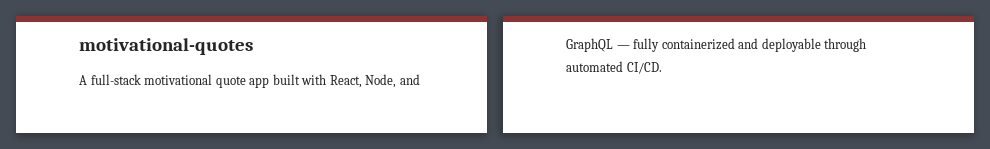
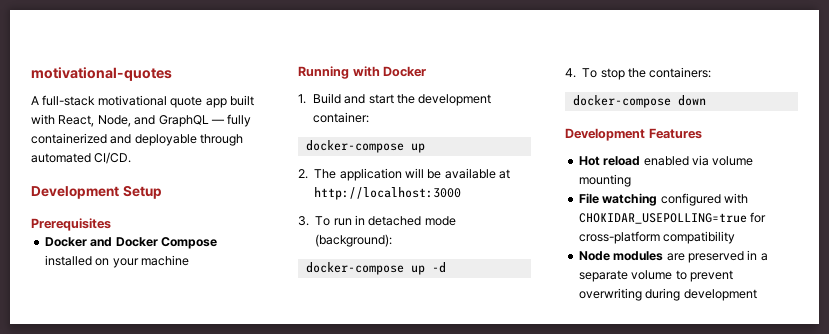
+ Development Setup
+ Prerequisites
+ Docker and Docker Compose installed on your machine
+ Running with Docker
+ 1. Build and start the development container:
+ docker-compose up
+ 2. The application will be available at http://localhost:3000
+ 3. To run in detached mode (background):
+ docker-compose up -d
+ 4. To stop the containers:
+ docker-compose down
+ Development Features
+ Hot reload enabled via volume mounting
+ File watching configured with CHOKIDAR_USEPOLLING=true for cross-platform compatibility
+ Node modules are preserved in a separate volume to prevent overwriting during development

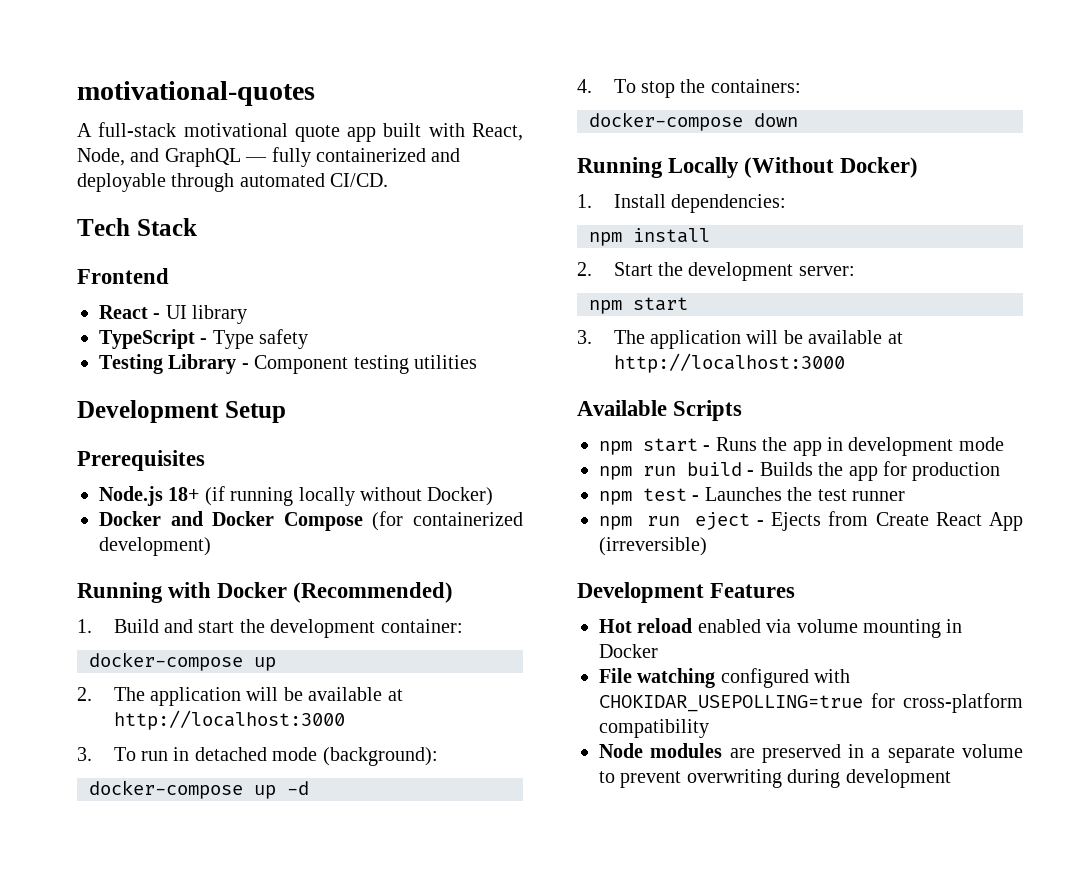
+ Tech Stack
+ Frontend
+ React - UI library
+ TypeScript - Type safety
+ Testing Library - Component testing utilities
  Development Setup
  Prerequisites
+ Node.js 18+ (if running locally without Docker)
- Docker and Docker Compose installed on your machine
+ Docker and Docker Compose (for containerized development)
- Running with Docker
+ Running with Docker (Recommended)
+ Running Locally (Without Docker)
+ 1. Install dependencies:
+ npm install
+ 2. Start the development server:
+ npm start
+ 3. The application will be available at http://localhost:3000
+ Available Scripts
+ npm start - Runs the app in development mode
+ npm run build - Builds the app for production
+ npm test - Launches the test runner
+ npm run eject - Ejects from Create React App (irreversible)
- Hot reload enabled via volume mounting
+ Hot reload enabled via volume mounting in Docker

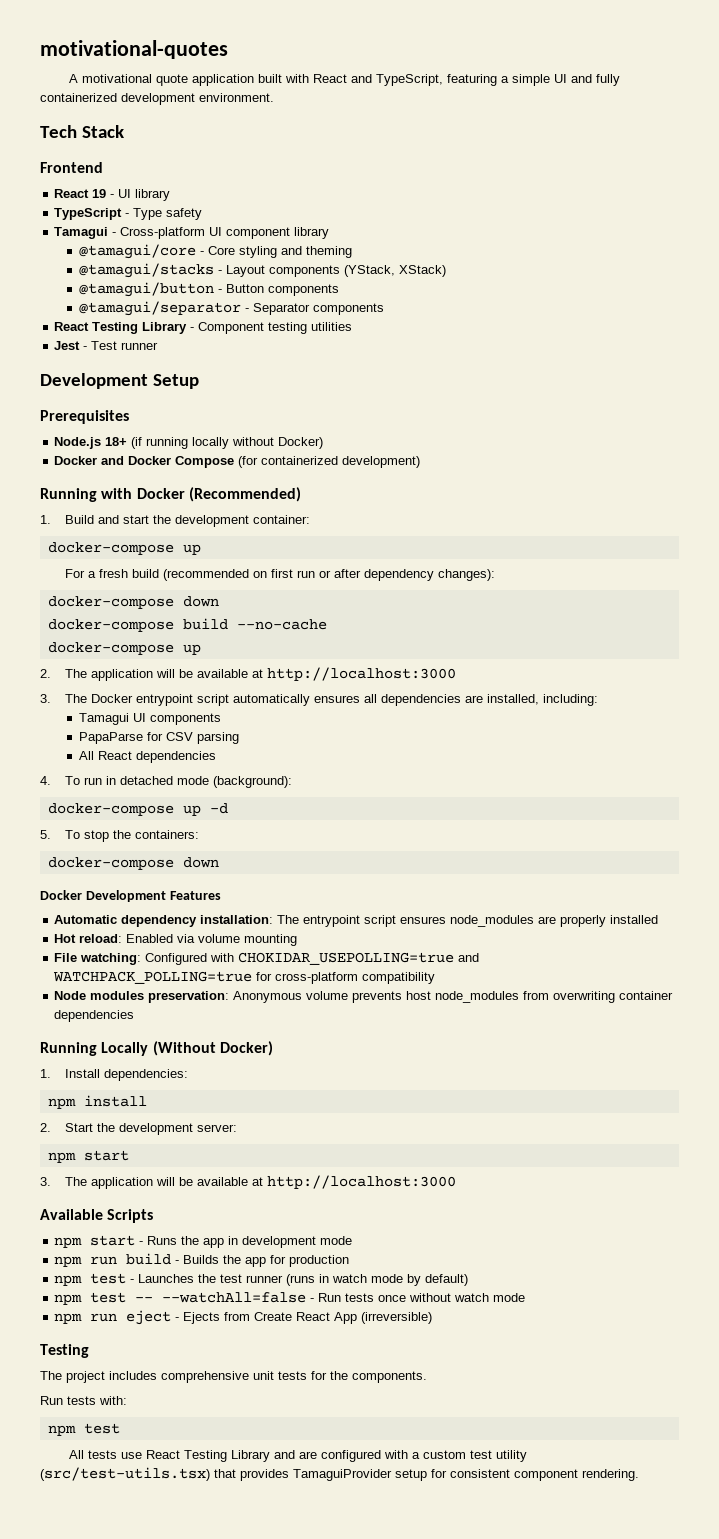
- A full-stack motivational quote app built with React, Node, and GraphQL — fully containerized and deployable through automated CI/CD.
+ A motivational quote application built with React and TypeScript, featuring a simple UI and fully containerized development environment.
- React - UI library
+ React 19 - UI library
- Testing Library - Component testing utilities
+ Tamagui - Cross-platform UI component library
+ @tamagui/core - Core styling and theming
+ @tamagui/stacks - Layout components (YStack, XStack)
+ @tamagui/button - Button components
+ @tamagui/separator - Separator components
+ React Testing Library - Component testing utilities
+ Jest - Test runner
+ For a fresh build (recommended on first run or after dependency changes):
+ docker-compose down
+ docker-compose build --no-cache
+ docker-compose up
- 3. To run in detached mode (background):
+ 3. The Docker entrypoint script automatically ensures all dependencies are installed, including:
+ Tamagui UI components
+ PapaParse for CSV parsing
+ All React dependencies
+ 4. To run in detached mode (background):
- 4. To stop the containers:
+ 5. To stop the containers:
+ Docker Development Features
+ Automatic dependency installation: The entrypoint script ensures node_modules are properly installed
+ Hot reload: Enabled via volume mounting
+ File watching: Configured with CHOKIDAR_USEPOLLING=true and WATCHPACK_POLLING=true for cross-platform compatibility
+ Node modules preservation: Anonymous volume prevents host node_modules from overwriting container dependencies
- npm test - Launches the test runner
+ npm test - Launches the test runner (runs in watch mode by default)
+ npm test -- --watchAll=false - Run tests once without watch mode
  npm run eject - Ejects from Create React App (irreversible)
- Development Features
- Hot reload enabled via volume mounting in Docker
- File watching configured with CHOKIDAR_USEPOLLING=true for cross-platform compatibility
- Node modules are preserved in a separate volume to prevent overwriting during development
+ Testing
+ The project includes comprehensive unit tests for the components.
+ Run tests with:
+ npm test
+ All tests use React Testing Library and are configured with a custom test utility (src/test-utils.tsx) that provides TamaguiProvider setup for consistent component rendering.

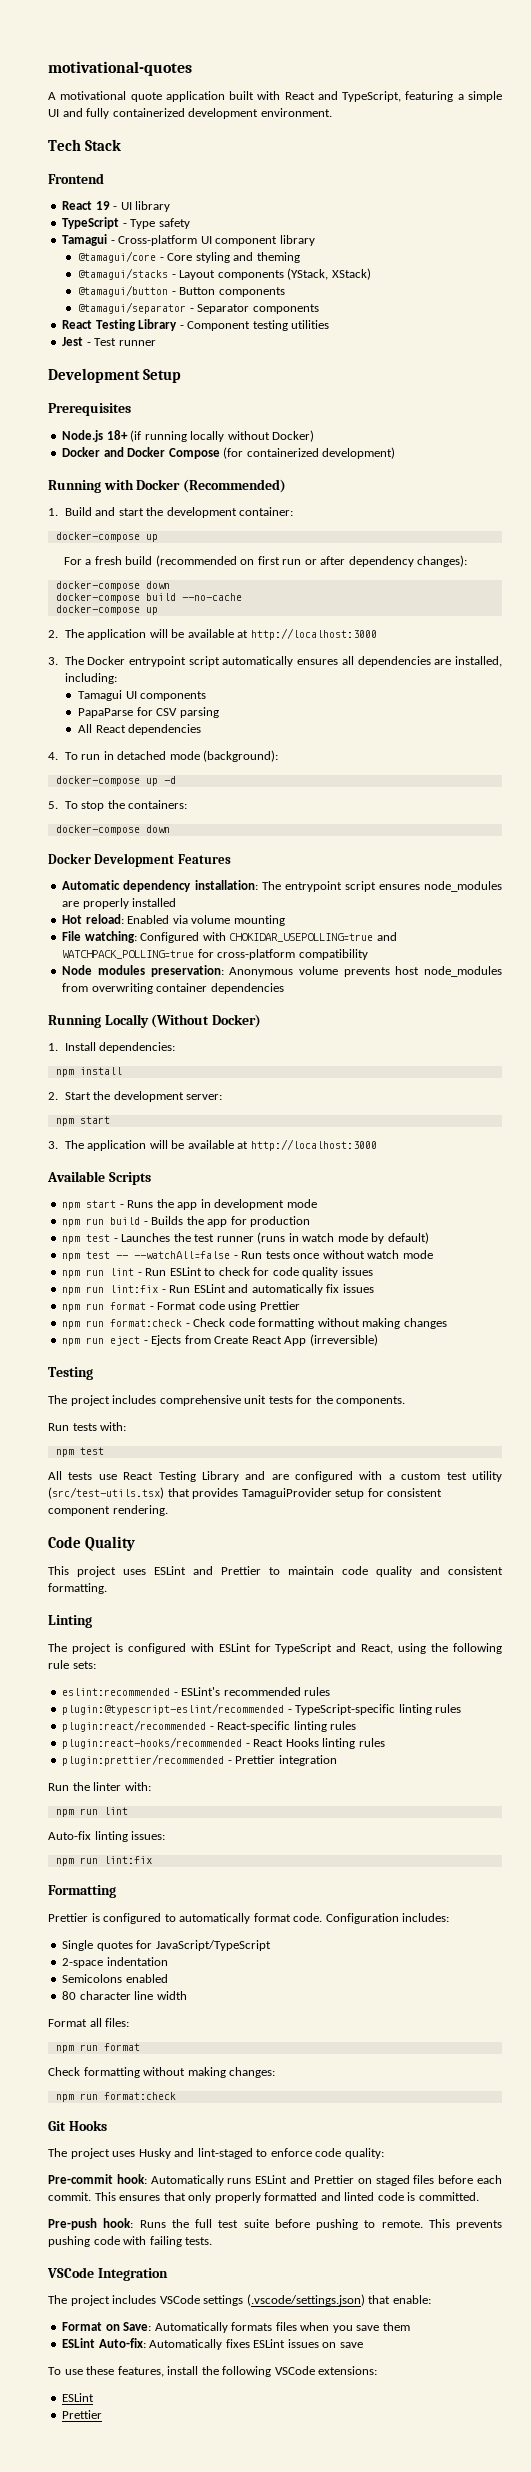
+ npm run lint - Run ESLint to check for code quality issues
+ npm run lint:fix - Run ESLint and automatically fix issues
+ npm run format - Format code using Prettier
+ npm run format:check - Check code formatting without making changes
+ Code Quality
+ This project uses ESLint and Prettier to maintain code quality and consistent formatting.
+ Linting
+ The project is configured with ESLint for TypeScript and React, using the following rule sets:
+ eslint:recommended - ESLint's recommended rules
+ plugin:@typescript-eslint/recommended - TypeScript-specific linting rules
+ plugin:react/recommended - React-specific linting rules
+ plugin:react-hooks/recommended - React Hooks linting rules
+ plugin:prettier/recommended - Prettier integration
+ Run the linter with:
+ npm run lint
+ Auto-fix linting issues:
+ npm run lint:fix
+ Formatting
+ Prettier is configured to automatically format code. Configuration includes:
+ Single quotes for JavaScript/TypeScript
+ 2-space indentation
+ Semicolons enabled
+ 80 character line width
+ Format all files:
+ npm run format
+ Check formatting without making changes:
+ npm run format:check
+ Git Hooks
+ The project uses Husky and lint-staged to enforce code quality:
+ Pre-commit hook: Automatically runs ESLint and Prettier on staged files before each commit. This ensures that only properly formatted and linted code is committed.
+ Pre-push hook: Runs the full test suite before pushing to remote. This prevents pushing code with failing tests.
+ VSCode Integration
+ The project includes VSCode settings (.vscode/settings.json) that enable:
+ Format on Save: Automatically formats files when you save them
+ ESLint Auto-fix: Automatically fixes ESLint issues on save
+ To use these features, install the following VSCode extensions:
+ ESLint
+ Prettier

